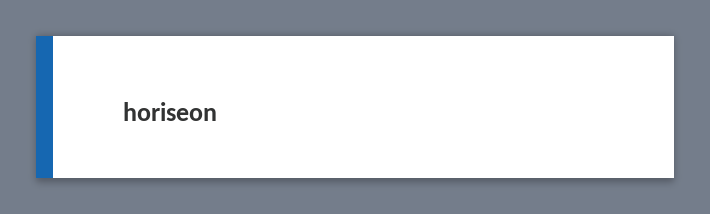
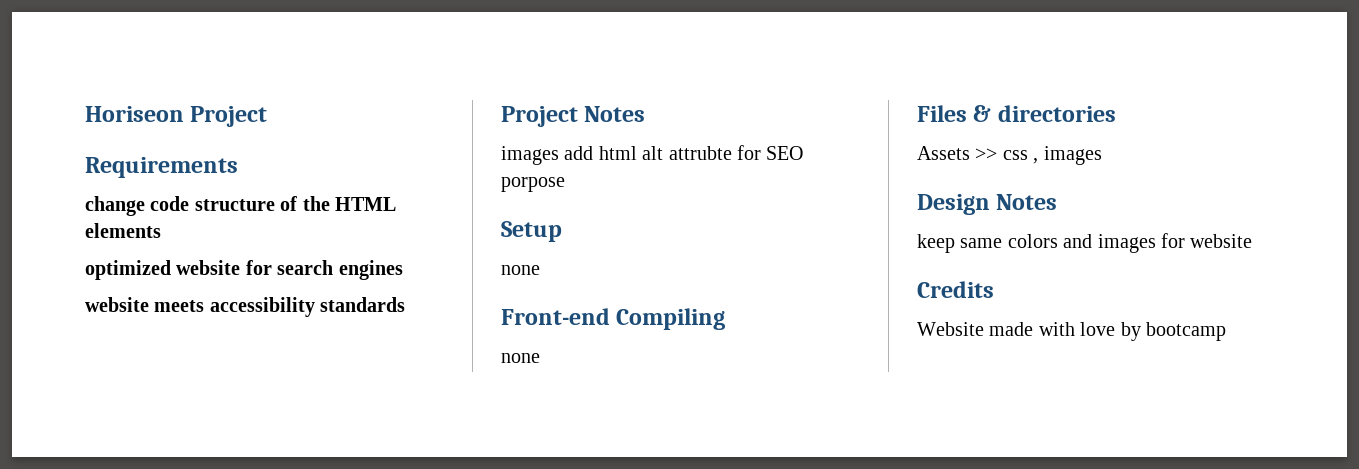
- horiseon
+ Horiseon Project
+ Requirements
+ change code structure of the HTML elements
+ optimized website for search engines
+ website meets accessibility standards
+ Project Notes
+ images add html alt attrubte for SEO porpose
+ Setup
+ none
+ Front-end Compiling
+ none
+ Files & directories
+ Assets >> css , images
+ Design Notes
+ keep same colors and images for website
+ Credits
+ Website made with love by bootcamp

